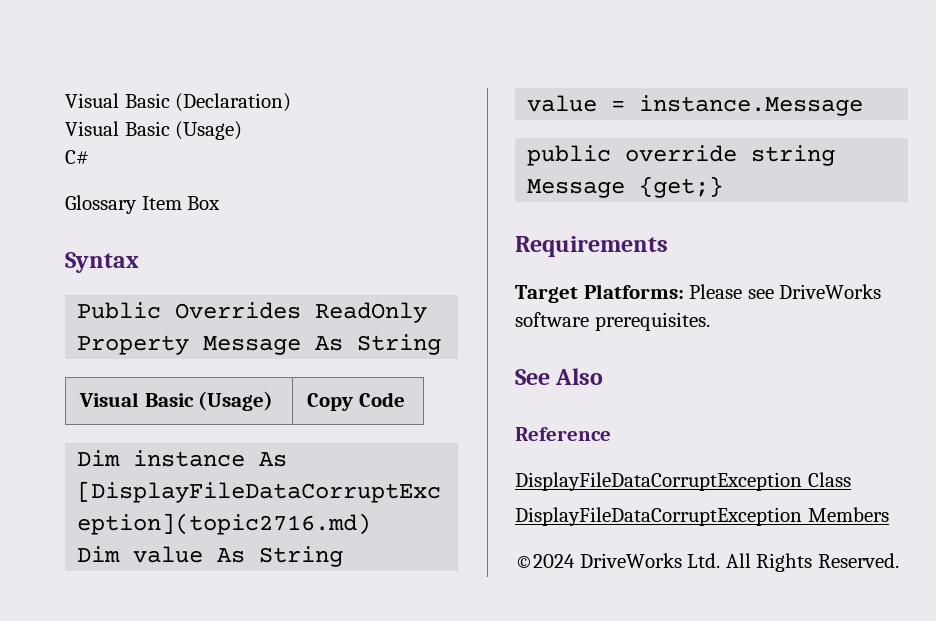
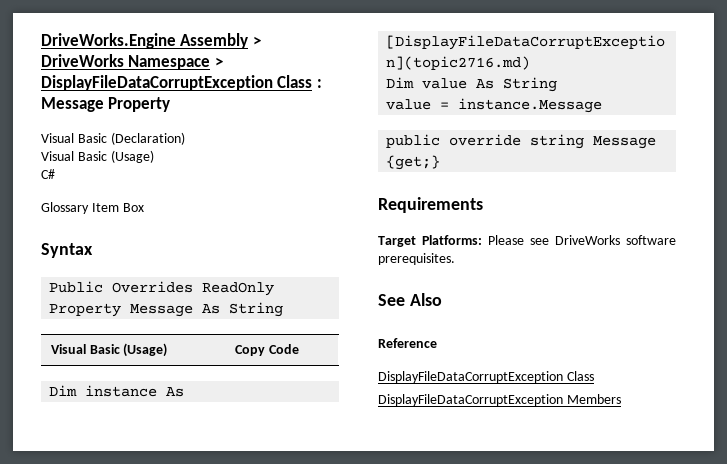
+ DriveWorks.Engine Assembly > DriveWorks Namespace > DisplayFileDataCorruptException Class : Message Property
- ©2024 DriveWorks Ltd. All Rights Reserved.

